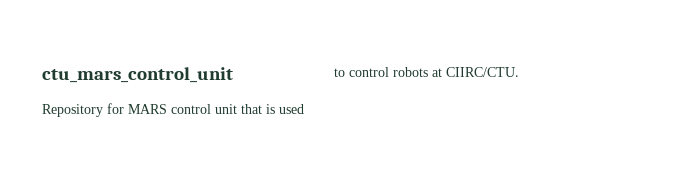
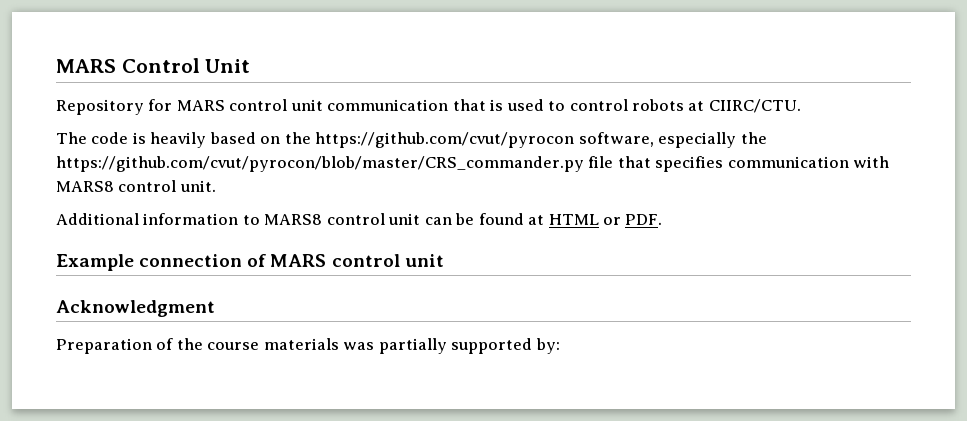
- ctu_mars_control_unit
+ MARS Control Unit
- Repository for MARS control unit that is used to control robots at CIIRC/CTU.
+ Repository for MARS control unit communication that is used to control robots at CIIRC/CTU.
+ The code is heavily based on the https://github.com/cvut/pyrocon software, especially the https://github.com/cvut/pyrocon/blob/master/CRS_commander.py file that specifies communication with MARS8 control unit.
+ Additional information to MARS8 control unit can be found at HTML or PDF.
+ Example connection of MARS control unit
+ Acknowledgment
+ Preparation of the course materials was partially supported by:

